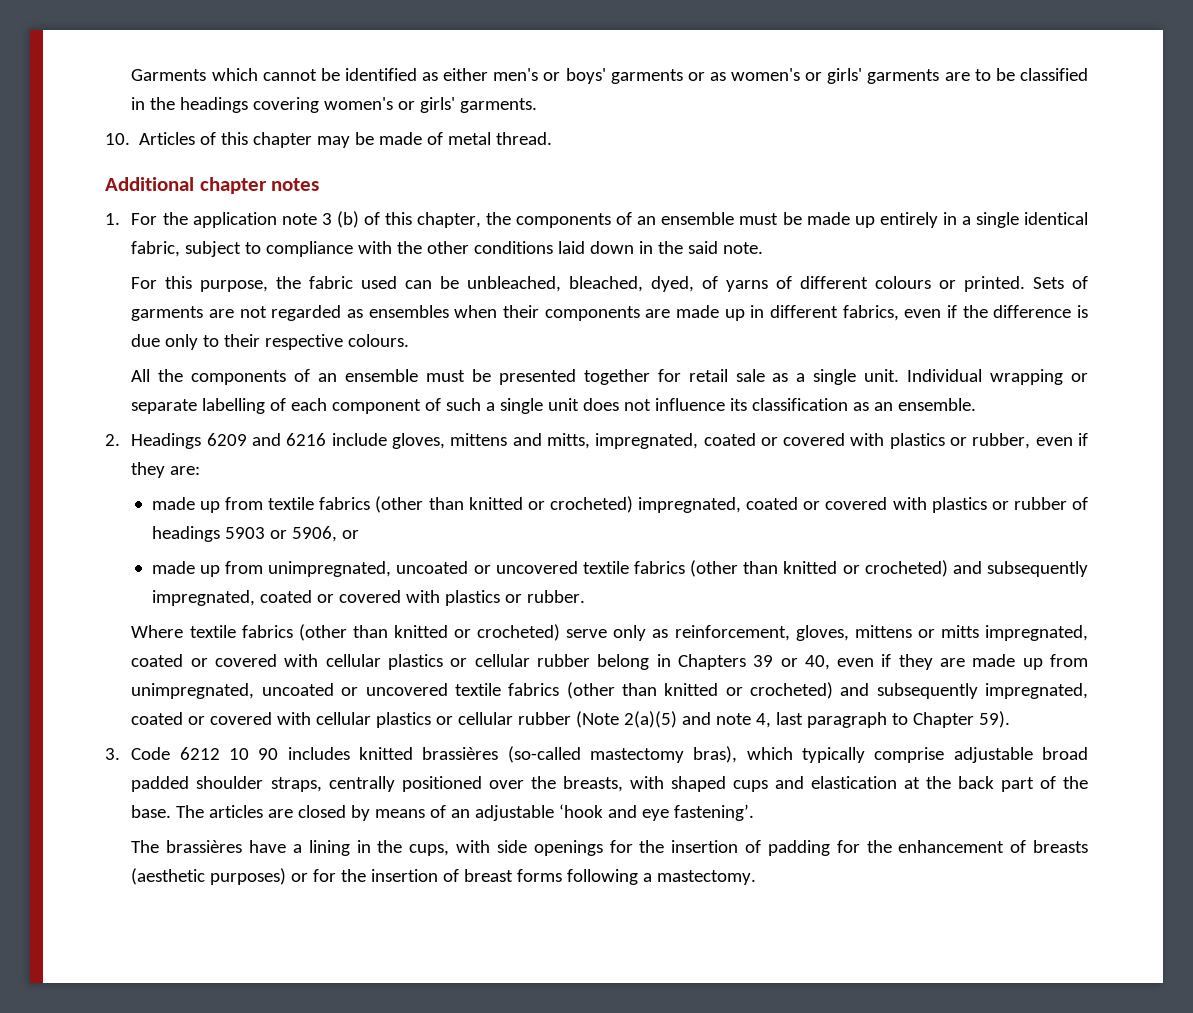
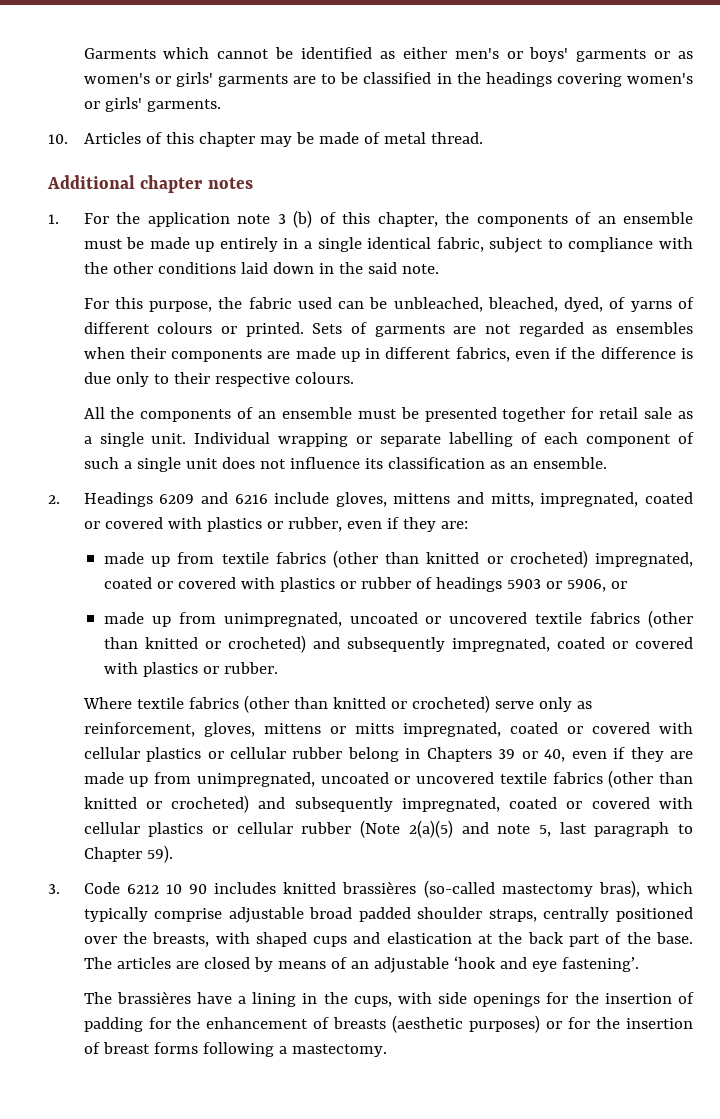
- Where textile fabrics (other than knitted or crocheted) serve only as reinforcement, gloves, mittens or mitts impregnated, coated or covered with cellular plastics or cellular rubber belong in Chapters 39 or 40, even if they are made up from unimpregnated, uncoated or uncovered textile fabrics (other than knitted or crocheted) and subsequently impregnated, coated or covered with cellular plastics or cellular rubber (Note 2(a)(5) and note 4, last paragraph to Chapter 59).
+ Where textile fabrics (other than knitted or crocheted) serve only as reinforcement, gloves, mittens or mitts impregnated, coated or covered with cellular plastics or cellular rubber belong in Chapters 39 or 40, even if they are made up from unimpregnated, uncoated or uncovered textile fabrics (other than knitted or crocheted) and subsequently impregnated, coated or covered with cellular plastics or cellular rubber (Note 2(a)(5) and note 5, last paragraph to Chapter 59).

